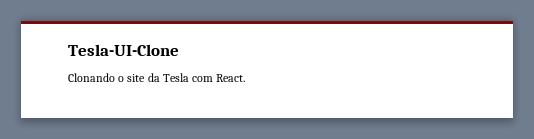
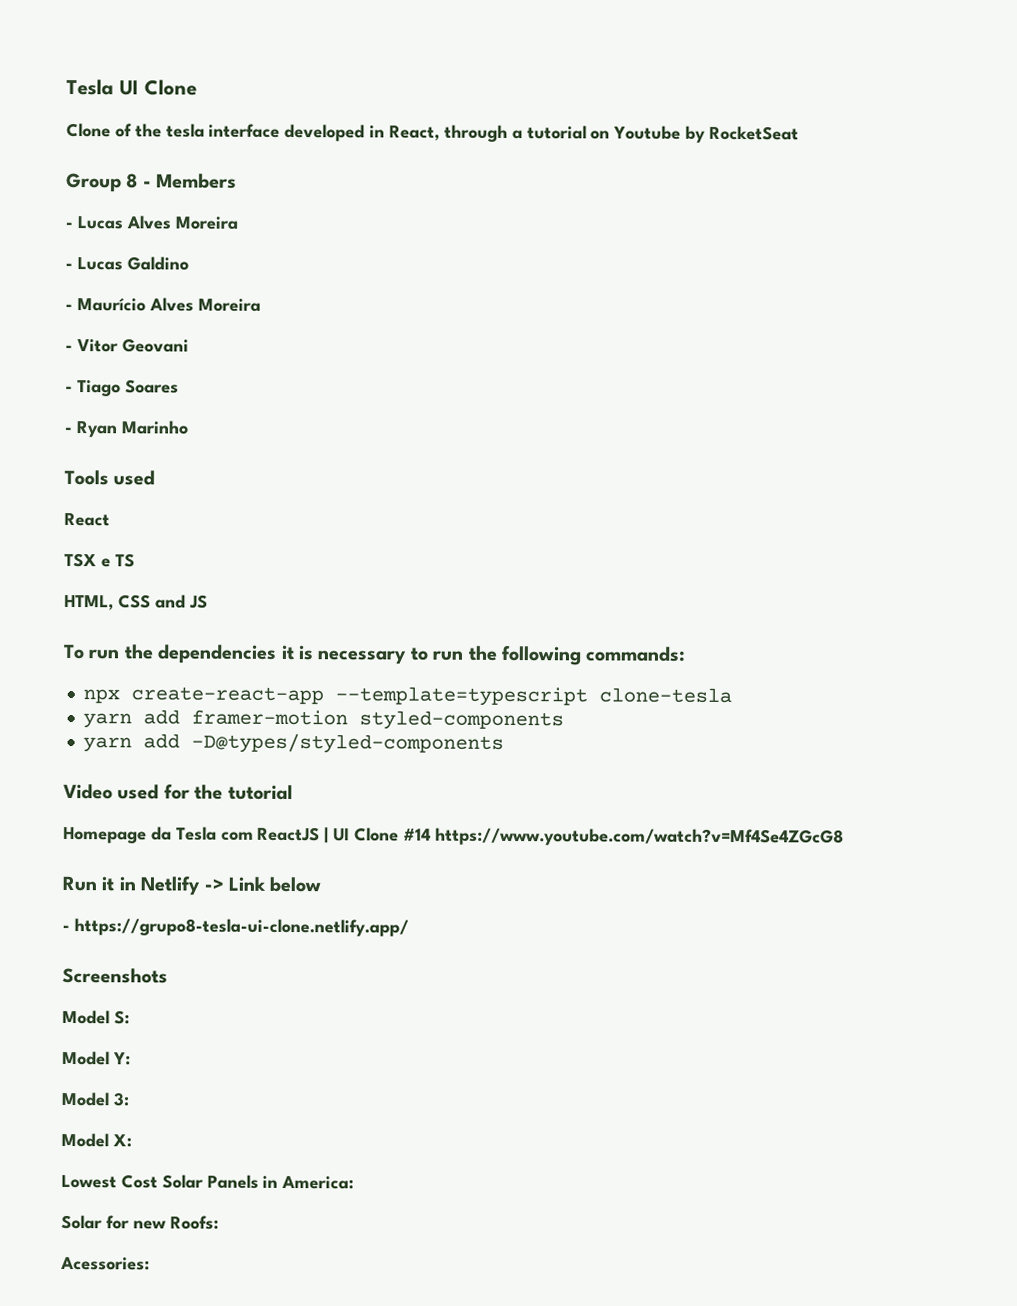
- Tesla-UI-Clone
- Clonando o site da Tesla com React.
+ Tesla UI Clone
+ Clone of the tesla interface developed in React, through a tutorial on Youtube by RocketSeat
+ Group 8 - Members
+ - Lucas Alves Moreira
+ - Lucas Galdino
+ - Maurício Alves Moreira
+ - Vitor Geovani
+ - Tiago Soares
+ - Ryan Marinho
+ Tools used
+ React
+ TSX e TS
+ HTML, CSS and JS
+ To run the dependencies it is necessary to run the following commands:
+ npx create-react-app --template=typescript clone-tesla
+ yarn add framer-motion styled-components
+ yarn add -D@types/styled-components
+ Video used for the tutorial
+ Homepage da Tesla com ReactJS | UI Clone #14 https://www.youtube.com/watch?v=Mf4Se4ZGcG8
+ Run it in Netlify -> Link below
+ - https://grupo8-tesla-ui-clone.netlify.app/
+ Screenshots
+ Model S:
+ Model Y:
+ Model 3:
+ Model X:
+ Lowest Cost Solar Panels in America:
+ Solar for new Roofs:
+ Acessories:

